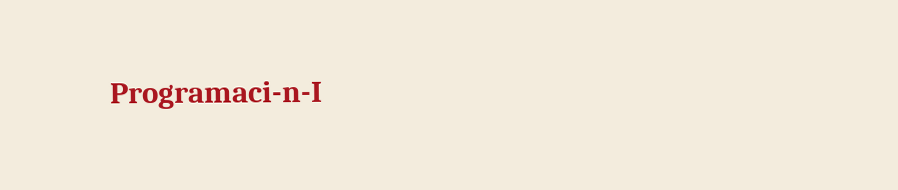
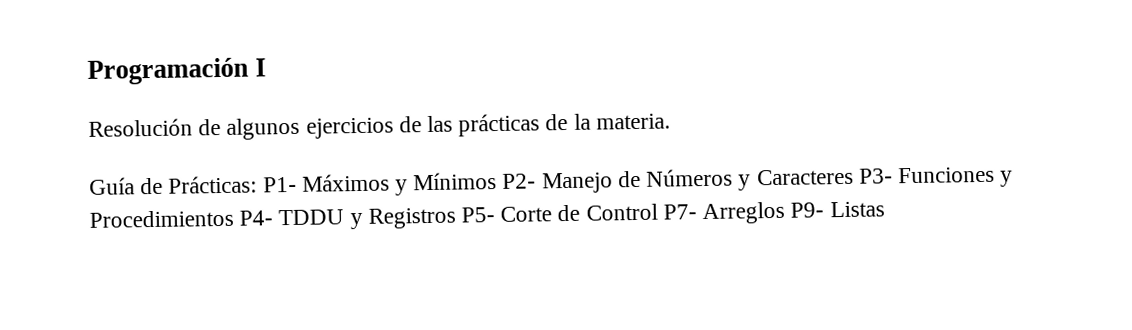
- Programaci-n-I
+ Programación I
+ Resolución de algunos ejercicios de las prácticas de la materia.
+ Guía de Prácticas: P1- Máximos y Mínimos P2- Manejo de Números y Caracteres P3- Funciones y Procedimientos P4- TDDU y Registros P5- Corte de Control P7- Arreglos P9- Listas

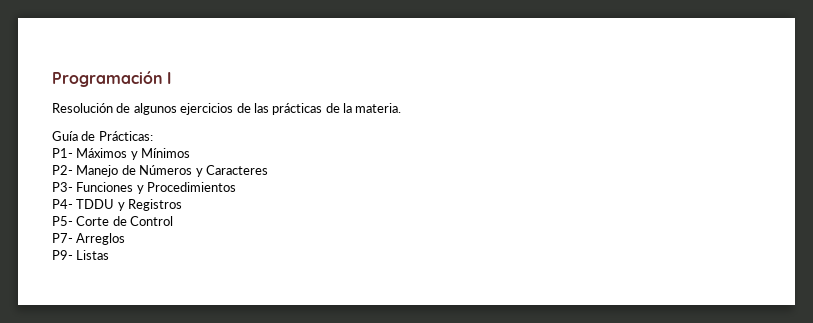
- Guía de Prácticas: P1- Máximos y Mínimos P2- Manejo de Números y Caracteres P3- Funciones y Procedimientos P4- TDDU y Registros P5- Corte de Control P7- Arreglos P9- Listas
+ Guía de Prácticas:
+ P1- Máximos y Mínimos
+ P2- Manejo de Números y Caracteres
+ P3- Funciones y Procedimientos
+ P4- TDDU y Registros
+ P5- Corte de Control
+ P7- Arreglos
+ P9- Listas

